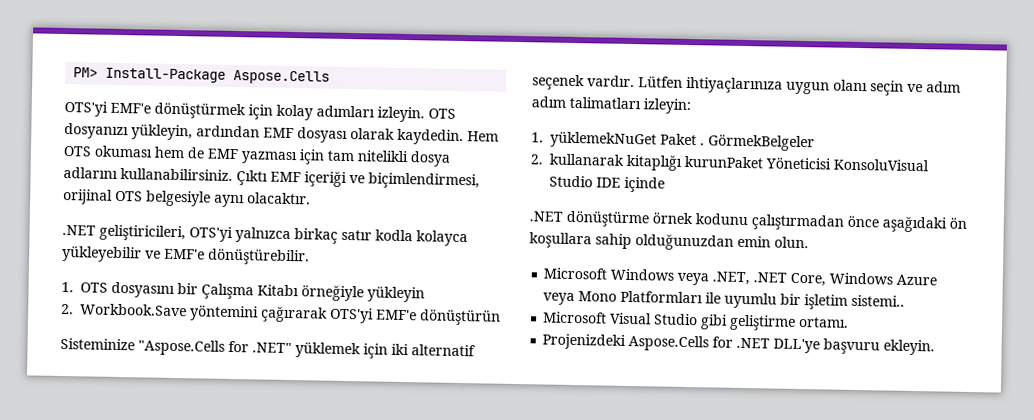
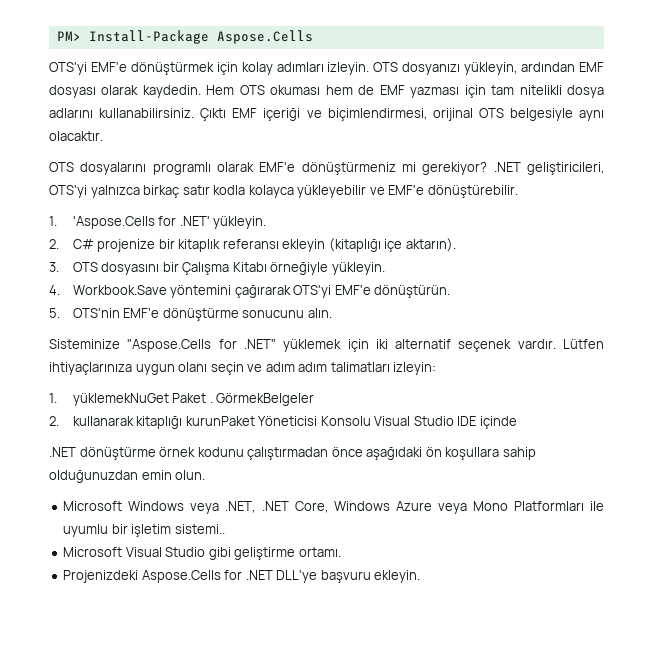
- .NET geliştiricileri, OTS'yi yalnızca birkaç satır kodla kolayca yükleyebilir ve EMF'e dönüştürebilir.
+ OTS dosyalarını programlı olarak EMF'e dönüştürmeniz mi gerekiyor? .NET geliştiricileri, OTS'yi yalnızca birkaç satır kodla kolayca yükleyebilir ve EMF'e dönüştürebilir.
- 1. OTS dosyasını bir Çalışma Kitabı örneğiyle yükleyin
- 2. Workbook.Save yöntemini çağırarak OTS'yi EMF'e dönüştürün
+ 1. 'Aspose.Cells for .NET' yükleyin.
+ 2. C# projenize bir kitaplık referansı ekleyin (kitaplığı içe aktarın).
+ 3. OTS dosyasını bir Çalışma Kitabı örneğiyle yükleyin.
+ 4. Workbook.Save yöntemini çağırarak OTS'yi EMF'e dönüştürün.
+ 5. OTS'nin EMF'e dönüştürme sonucunu alın.
- 2. kullanarak kitaplığı kurunPaket Yöneticisi KonsoluVisual Studio IDE içinde
+ 2. kullanarak kitaplığı kurunPaket Yöneticisi Konsolu Visual Studio IDE içinde

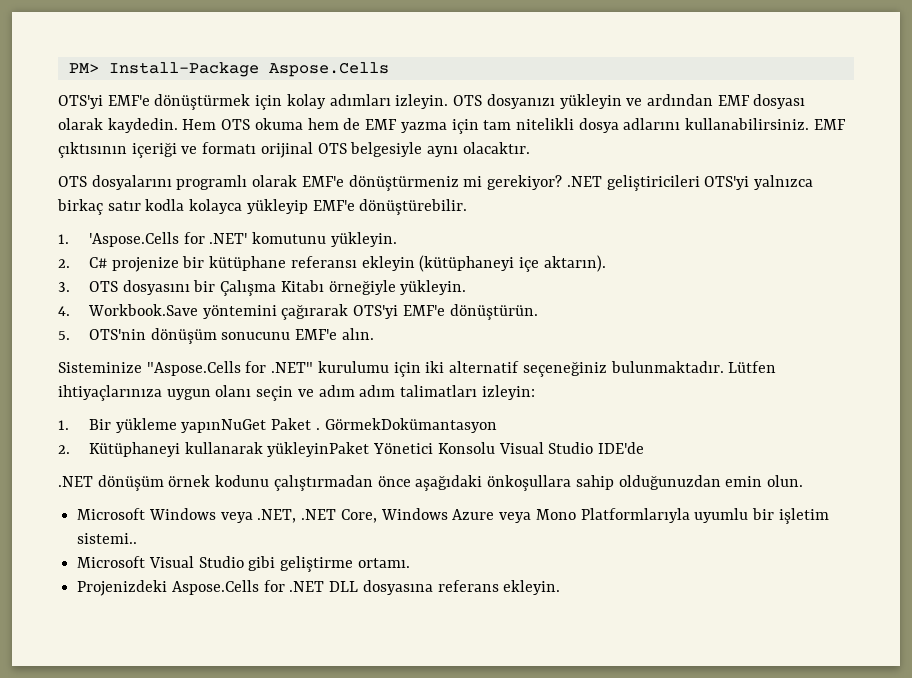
- OTS dosyanızı yükleyin, ardından EMF dosyası olarak kaydedin.
+ OTS dosyanızı yükleyin ve ardından EMF dosyası olarak kaydedin.
- Hem OTS okuması hem de EMF yazması için tam nitelikli dosya adlarını kullanabilirsiniz.
+ Hem OTS okuma hem de EMF yazma için tam nitelikli dosya adlarını kullanabilirsiniz.
- Çıktı EMF içeriği ve biçimlendirmesi, orijinal OTS belgesiyle aynı olacaktır.
+ EMF çıktısının içeriği ve formatı orijinal OTS belgesiyle aynı olacaktır.
- OTS dosyalarını programlı olarak EMF'e dönüştürmeniz mi gerekiyor? .NET geliştiricileri, OTS'yi yalnızca birkaç satır kodla kolayca yükleyebilir ve EMF'e dönüştürebilir.
+ OTS dosyalarını programlı olarak EMF'e dönüştürmeniz mi gerekiyor? .NET geliştiricileri OTS'yi yalnızca birkaç satır kodla kolayca yükleyip EMF'e dönüştürebilir.
- 1. 'Aspose.Cells for .NET' yükleyin.
+ 1. 'Aspose.Cells for .NET' komutunu yükleyin.
- 2. C# projenize bir kitaplık referansı ekleyin (kitaplığı içe aktarın).
+ 2. C# projenize bir kütüphane referansı ekleyin (kütüphaneyi içe aktarın).
- 5. OTS'nin EMF'e dönüştürme sonucunu alın.
+ 5. OTS'nin dönüşüm sonucunu EMF'e alın.
- Sisteminize "Aspose.Cells for .NET" yüklemek için iki alternatif seçenek vardır.
+ Sisteminize "Aspose.Cells for .NET" kurulumu için iki alternatif seçeneğiniz bulunmaktadır.
- 1. yüklemekNuGet Paket .
+ 1. Bir yükleme yapınNuGet Paket .
- GörmekBelgeler
- 2. kullanarak kitaplığı kurunPaket Yöneticisi Konsolu Visual Studio IDE içinde
- .NET dönüştürme örnek kodunu çalıştırmadan önce aşağıdaki ön koşullara sahip olduğunuzdan emin olun.
+ GörmekDokümantasyon
+ 2. Kütüphaneyi kullanarak yükleyinPaket Yönetici Konsolu Visual Studio IDE'de
+ .NET dönüşüm örnek kodunu çalıştırmadan önce aşağıdaki önkoşullara sahip olduğunuzdan emin olun.
- Microsoft Windows veya .NET, .NET Core, Windows Azure veya Mono Platformları ile uyumlu bir işletim sistemi..
+ Microsoft Windows veya .NET, .NET Core, Windows Azure veya Mono Platformlarıyla uyumlu bir işletim sistemi..
- Projenizdeki Aspose.Cells for .NET DLL'ye başvuru ekleyin.
+ Projenizdeki Aspose.Cells for .NET DLL dosyasına referans ekleyin.

